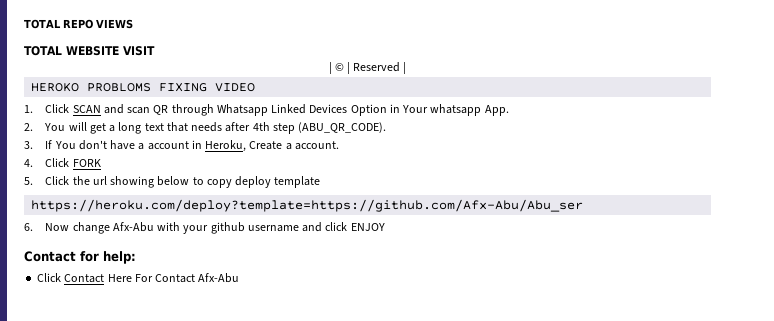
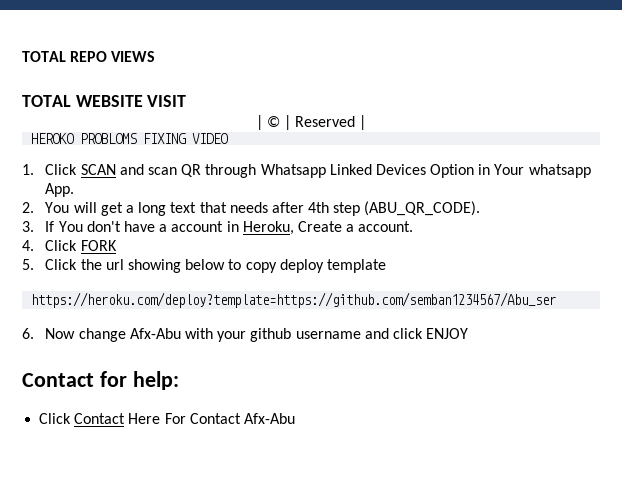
- https://heroku.com/deploy?template=https://github.com/Afx-Abu/Abu_ser
+ https://heroku.com/deploy?template=https://github.com/semban1234567/Abu_ser

